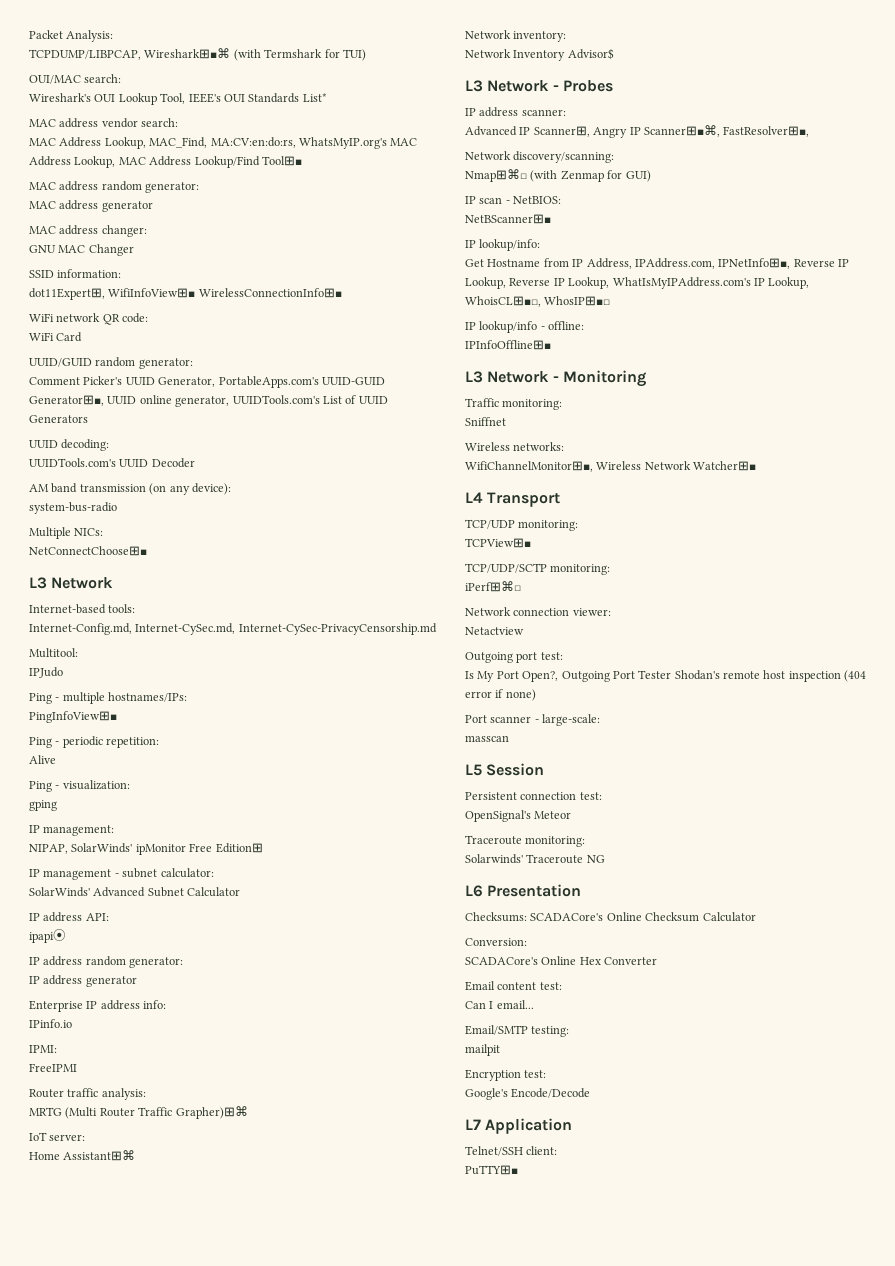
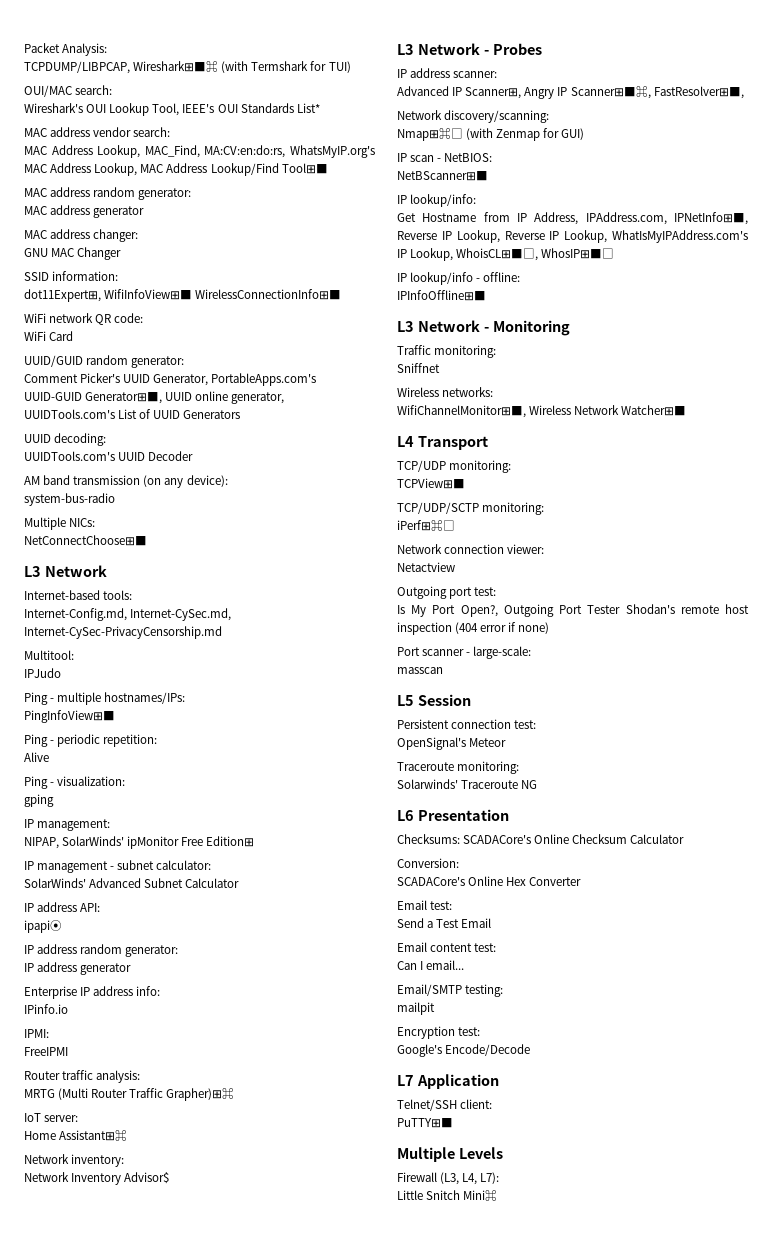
+ Email test:
+ Send a Test Email
+ Multiple Levels
+ Firewall (L3, L4, L7):
+ Little Snitch Mini⌘

